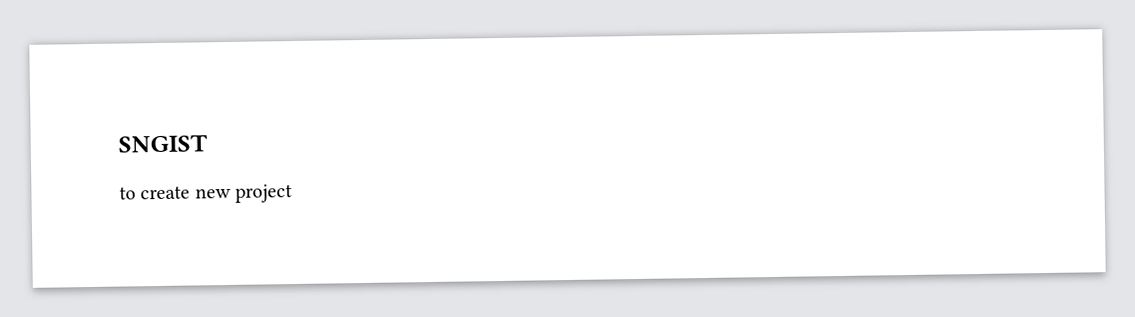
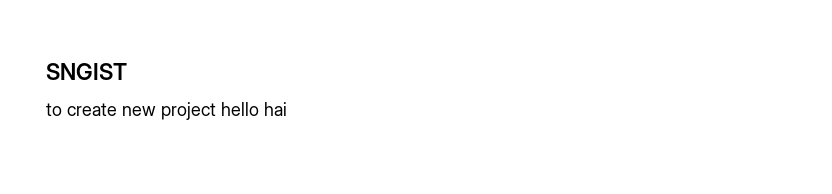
- to create new project
+ to create new project hello hai

